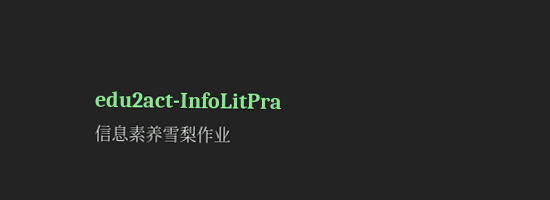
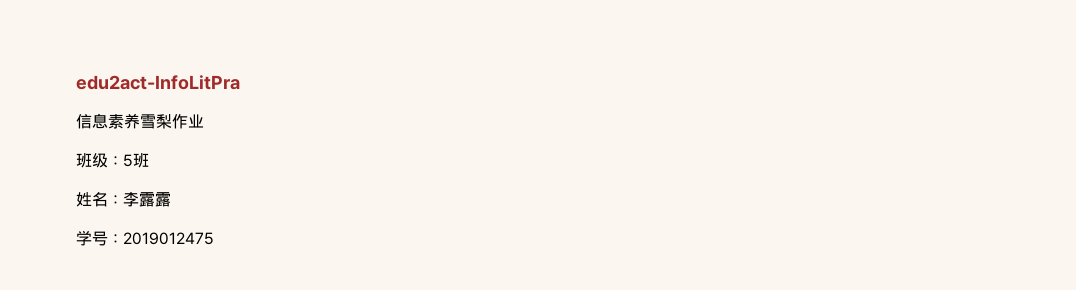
+ 班级：5班
+ 姓名：李露露
+ 学号：2019012475

